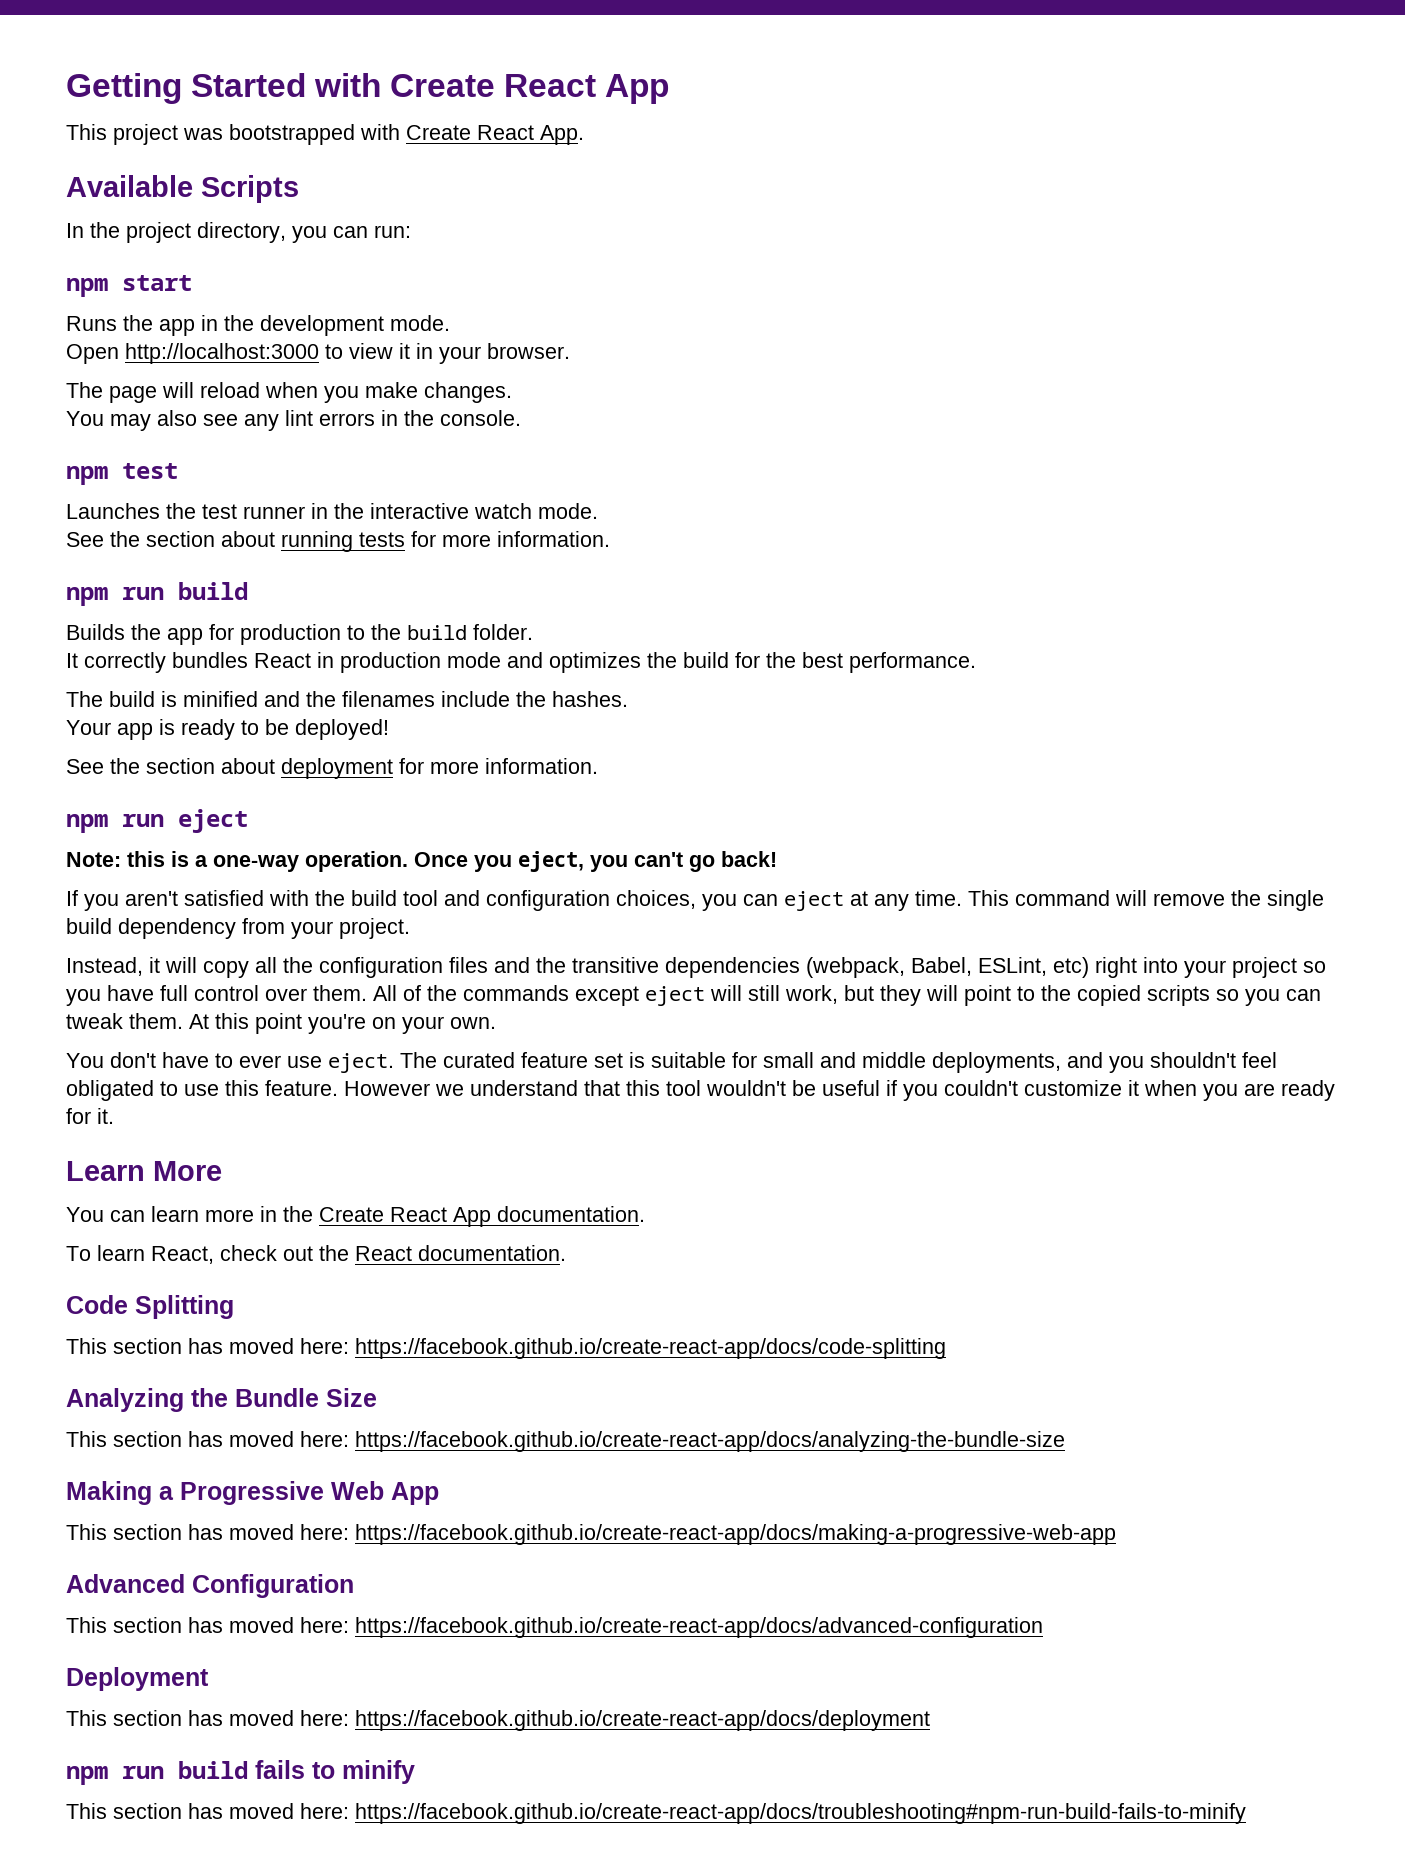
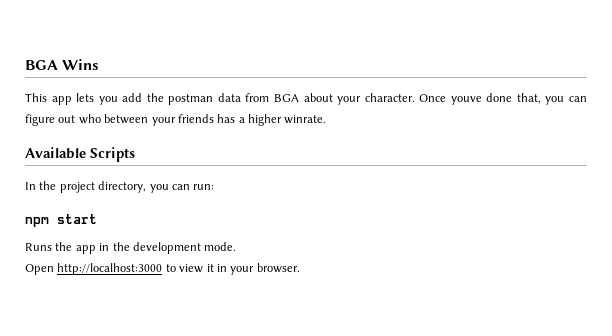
- Getting Started with Create React App
- This project was bootstrapped with Create React App.
+ BGA Wins
+ This app lets you add the postman data from BGA about your character. Once youve done that, you can figure out who between your friends has a higher winrate.
- The page will reload when you make changes.
- You may also see any lint errors in the console.
- npm test
- Launches the test runner in the interactive watch mode.
- See the section about running tests for more information.
- npm run build
- Builds the app for production to the build folder.
- It correctly bundles React in production mode and optimizes the build for the best performance.
- The build is minified and the filenames include the hashes.
- Your app is ready to be deployed!
- See the section about deployment for more information.
- npm run eject
- Note: this is a one-way operation. Once you eject, you can't go back!
- If you aren't satisfied with the build tool and configuration choices, you can eject at any time. This command will remove the single build dependency from your project.
- Instead, it will copy all the configuration files and the transitive dependencies (webpack, Babel, ESLint, etc) right into your project so you have full control over them. All of the commands except eject will still work, but they will point to the copied scripts so you can tweak them. At this point you're on your own.
- You don't have to ever use eject. The curated feature set is suitable for small and middle deployments, and you shouldn't feel obligated to use this feature. However we understand that this tool wouldn't be useful if you couldn't customize it when you are ready for it.
- Learn More
- You can learn more in the Create React App documentation.
- To learn React, check out the React documentation.
- Code Splitting
- This section has moved here: https://facebook.github.io/create-react-app/docs/code-splitting
- Analyzing the Bundle Size
- This section has moved here: https://facebook.github.io/create-react-app/docs/analyzing-the-bundle-size
- Making a Progressive Web App
- This section has moved here: https://facebook.github.io/create-react-app/docs/making-a-progressive-web-app
- Advanced Configuration
- This section has moved here: https://facebook.github.io/create-react-app/docs/advanced-configuration
- Deployment
- This section has moved here: https://facebook.github.io/create-react-app/docs/deployment
- npm run build fails to minify
- This section has moved here: https://facebook.github.io/create-react-app/docs/troubleshooting#npm-run-build-fails-to-minify

